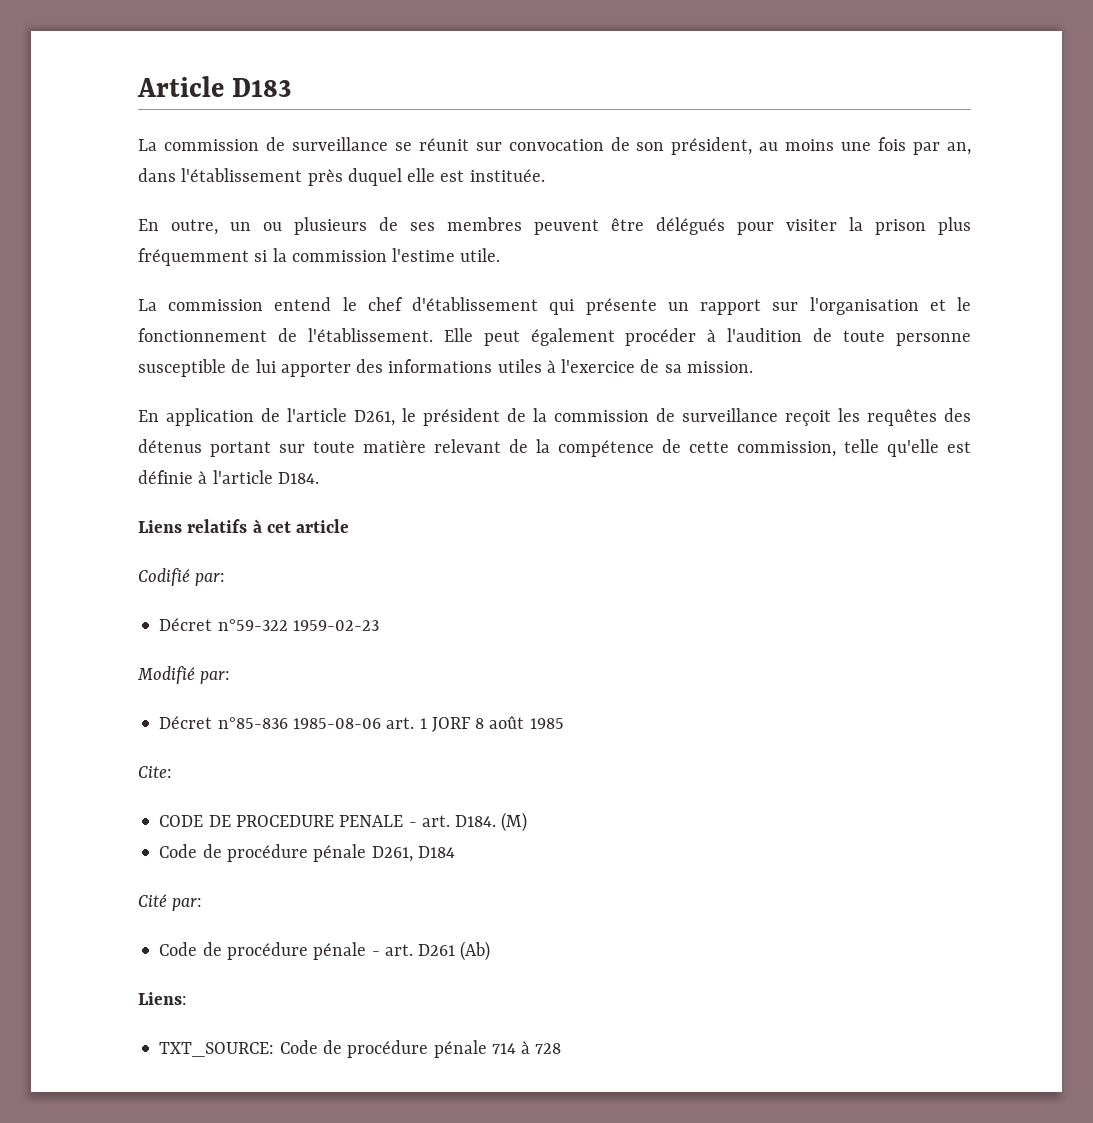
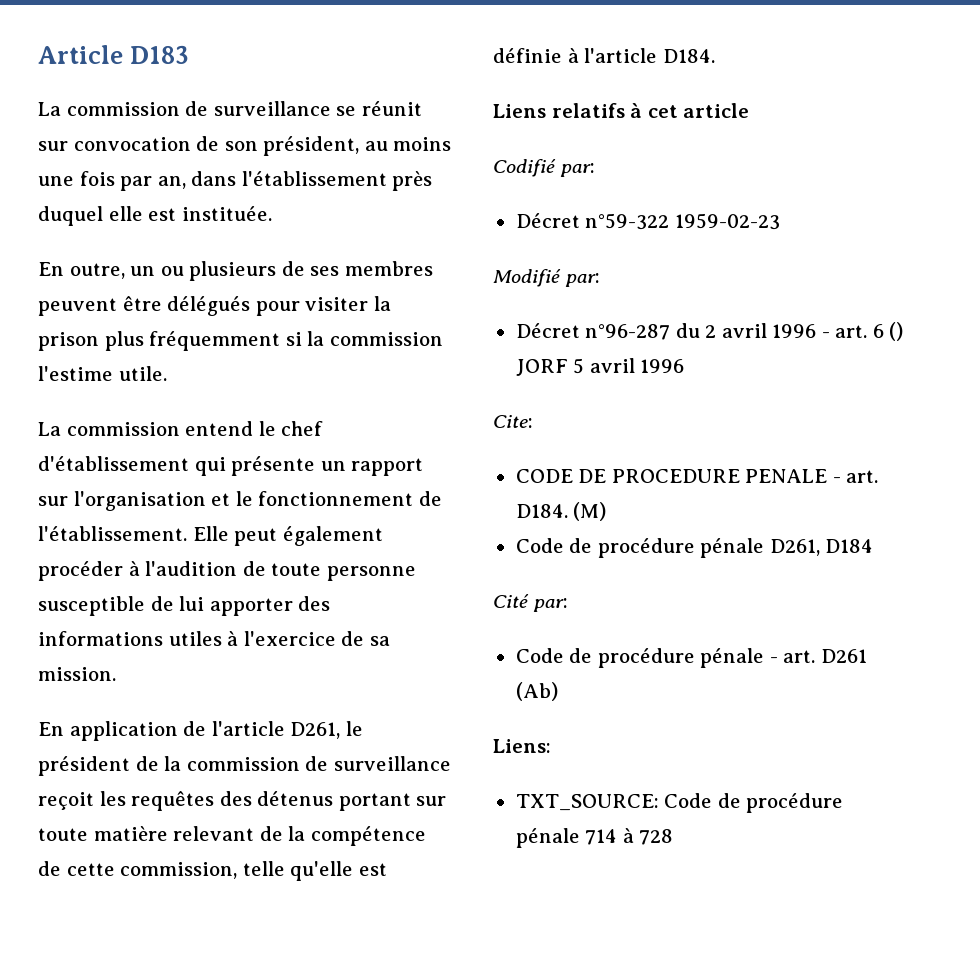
- Décret n°85-836 1985-08-06 art. 1 JORF 8 août 1985
+ Décret n°96-287 du 2 avril 1996 - art. 6 () JORF 5 avril 1996

